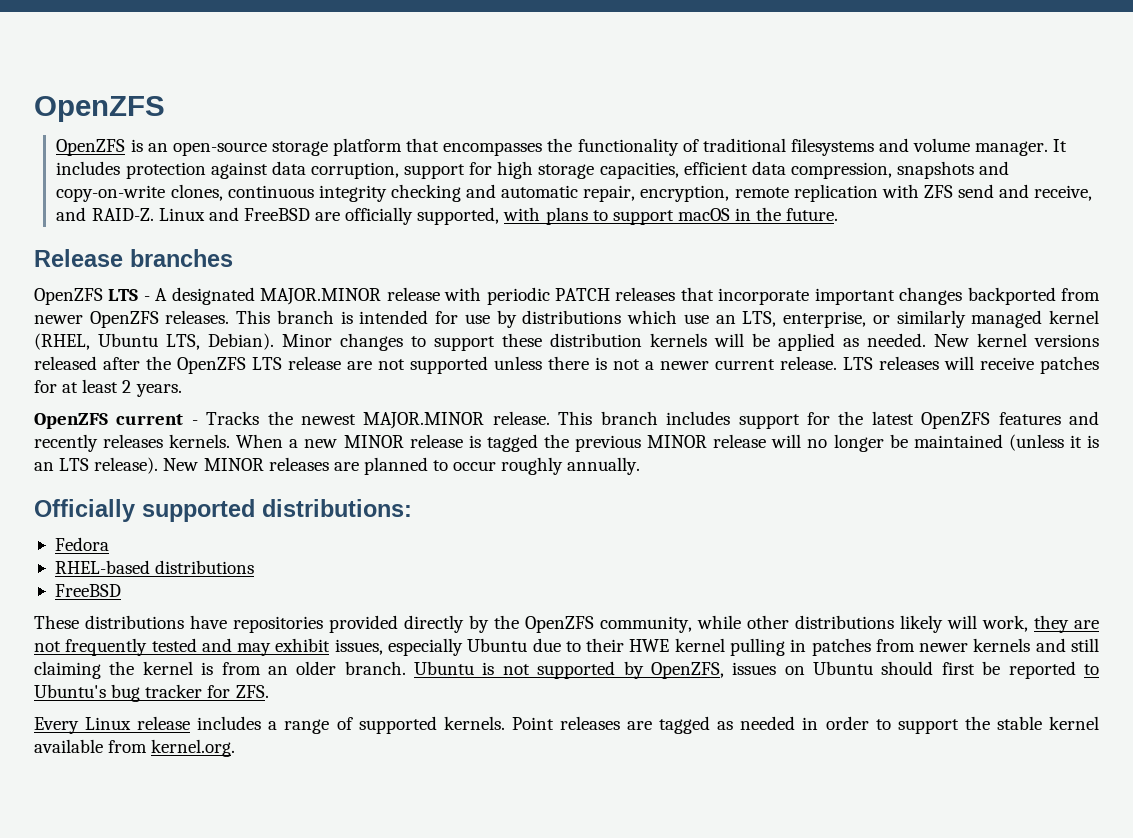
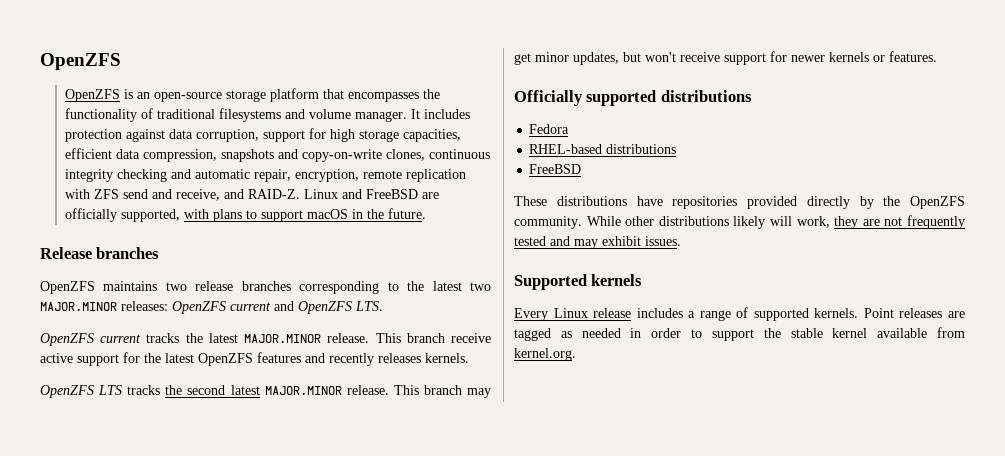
- OpenZFS LTS - A designated MAJOR.MINOR release with periodic PATCH releases that incorporate important changes backported from newer OpenZFS releases. This branch is intended for use by distributions which use an LTS, enterprise, or similarly managed kernel (RHEL, Ubuntu LTS, Debian). Minor changes to support these distribution kernels will be applied as needed. New kernel versions released after the OpenZFS LTS release are not supported unless there is not a newer current release. LTS releases will receive patches for at least 2 years.
- OpenZFS current - Tracks the newest MAJOR.MINOR release. This branch includes support for the latest OpenZFS features and recently releases kernels. When a new MINOR release is tagged the previous MINOR release will no longer be maintained (unless it is an LTS release). New MINOR releases are planned to occur roughly annually.
+ OpenZFS maintains two release branches corresponding to the latest two MAJOR.MINOR releases: OpenZFS current and OpenZFS LTS.
+ OpenZFS current tracks the latest MAJOR.MINOR release. This branch receive active support for the latest OpenZFS features and recently releases kernels.
+ OpenZFS LTS tracks the second latest MAJOR.MINOR release. This branch may get minor updates, but won't receive support for newer kernels or features.
- Officially supported distributions:
+ Officially supported distributions
- These distributions have repositories provided directly by the OpenZFS community, while other distributions likely will work, they are not frequently tested and may exhibit issues, especially Ubuntu due to their HWE kernel pulling in patches from newer kernels and still claiming the kernel is from an older branch. Ubuntu is not supported by OpenZFS, issues on Ubuntu should first be reported to Ubuntu's bug tracker for ZFS.
+ These distributions have repositories provided directly by the OpenZFS community. While other distributions likely will work, they are not frequently tested and may exhibit issues.
+ Supported kernels

